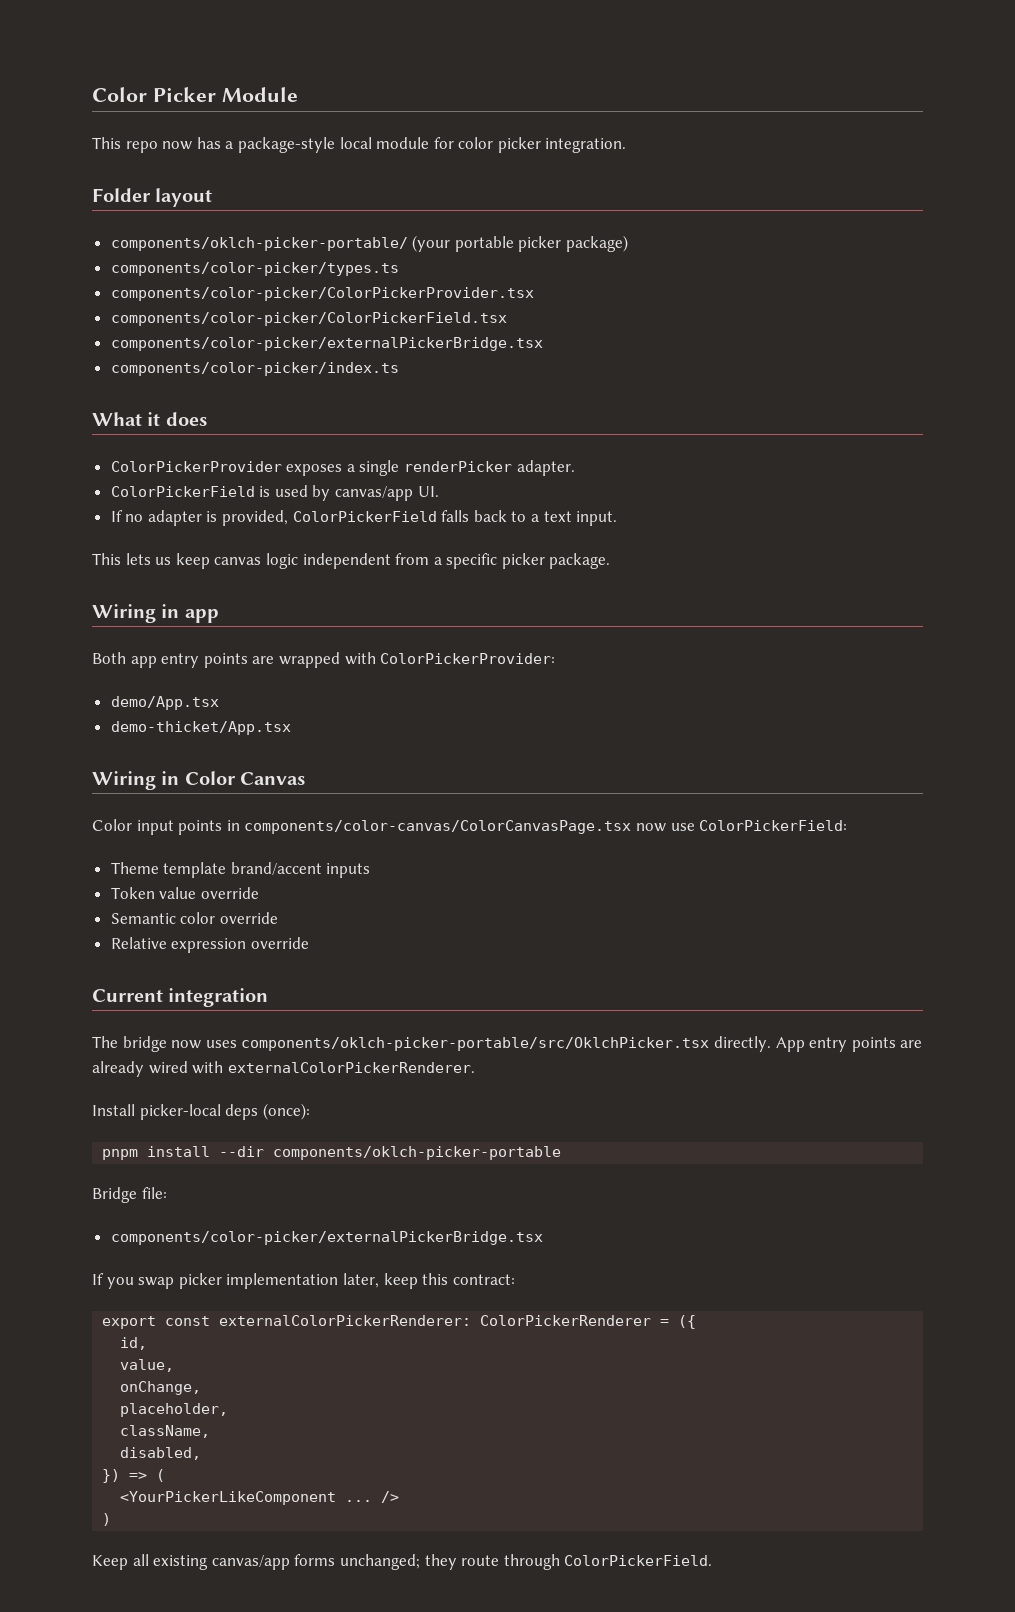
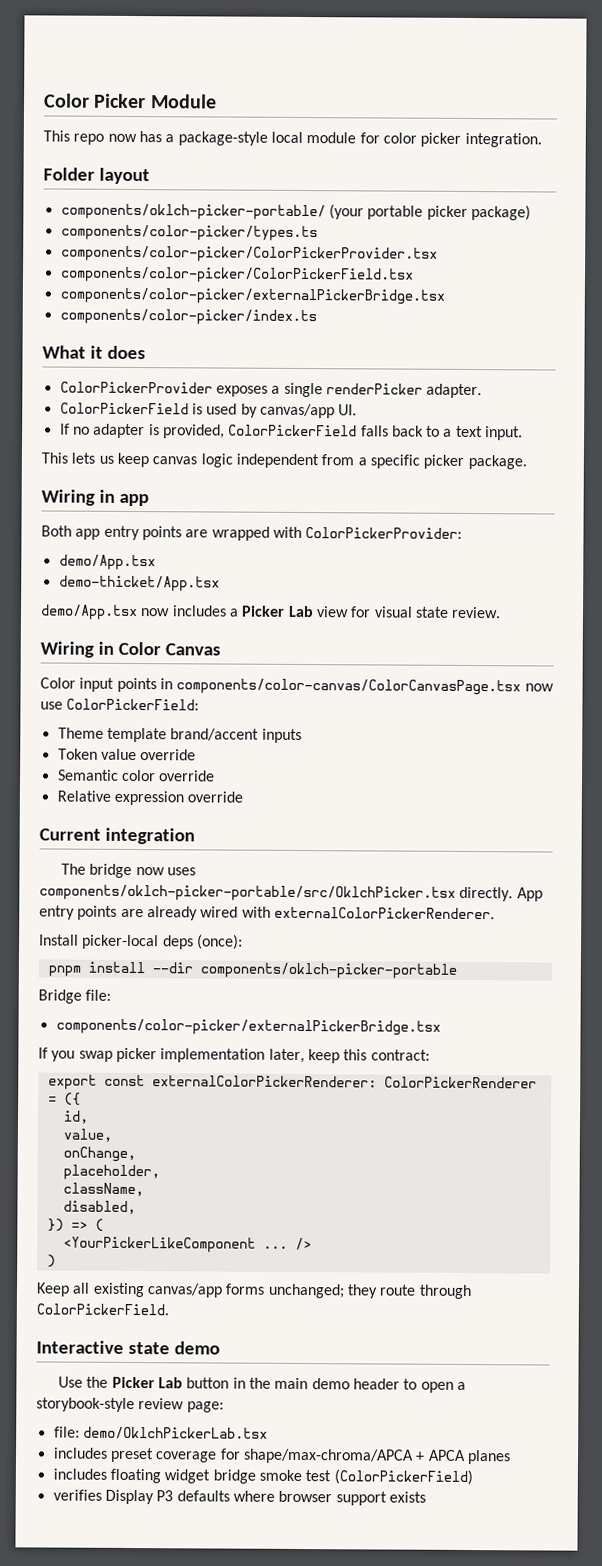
+ demo/App.tsx now includes a Picker Lab view for visual state review.
+ Interactive state demo
+ Use the Picker Lab button in the main demo header to open a storybook-style review page:
+ file: demo/OklchPickerLab.tsx
+ includes preset coverage for shape/max-chroma/APCA + APCA planes
+ includes floating widget bridge smoke test (ColorPickerField)
+ verifies Display P3 defaults where browser support exists

